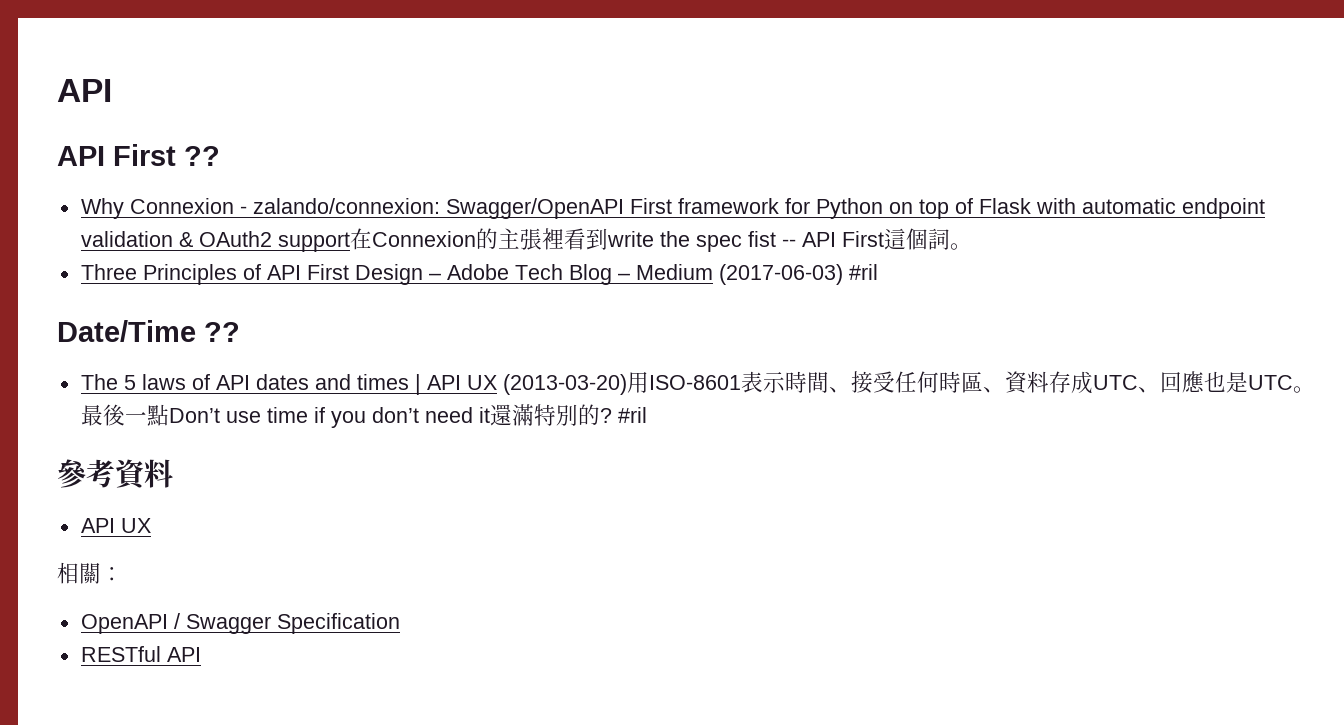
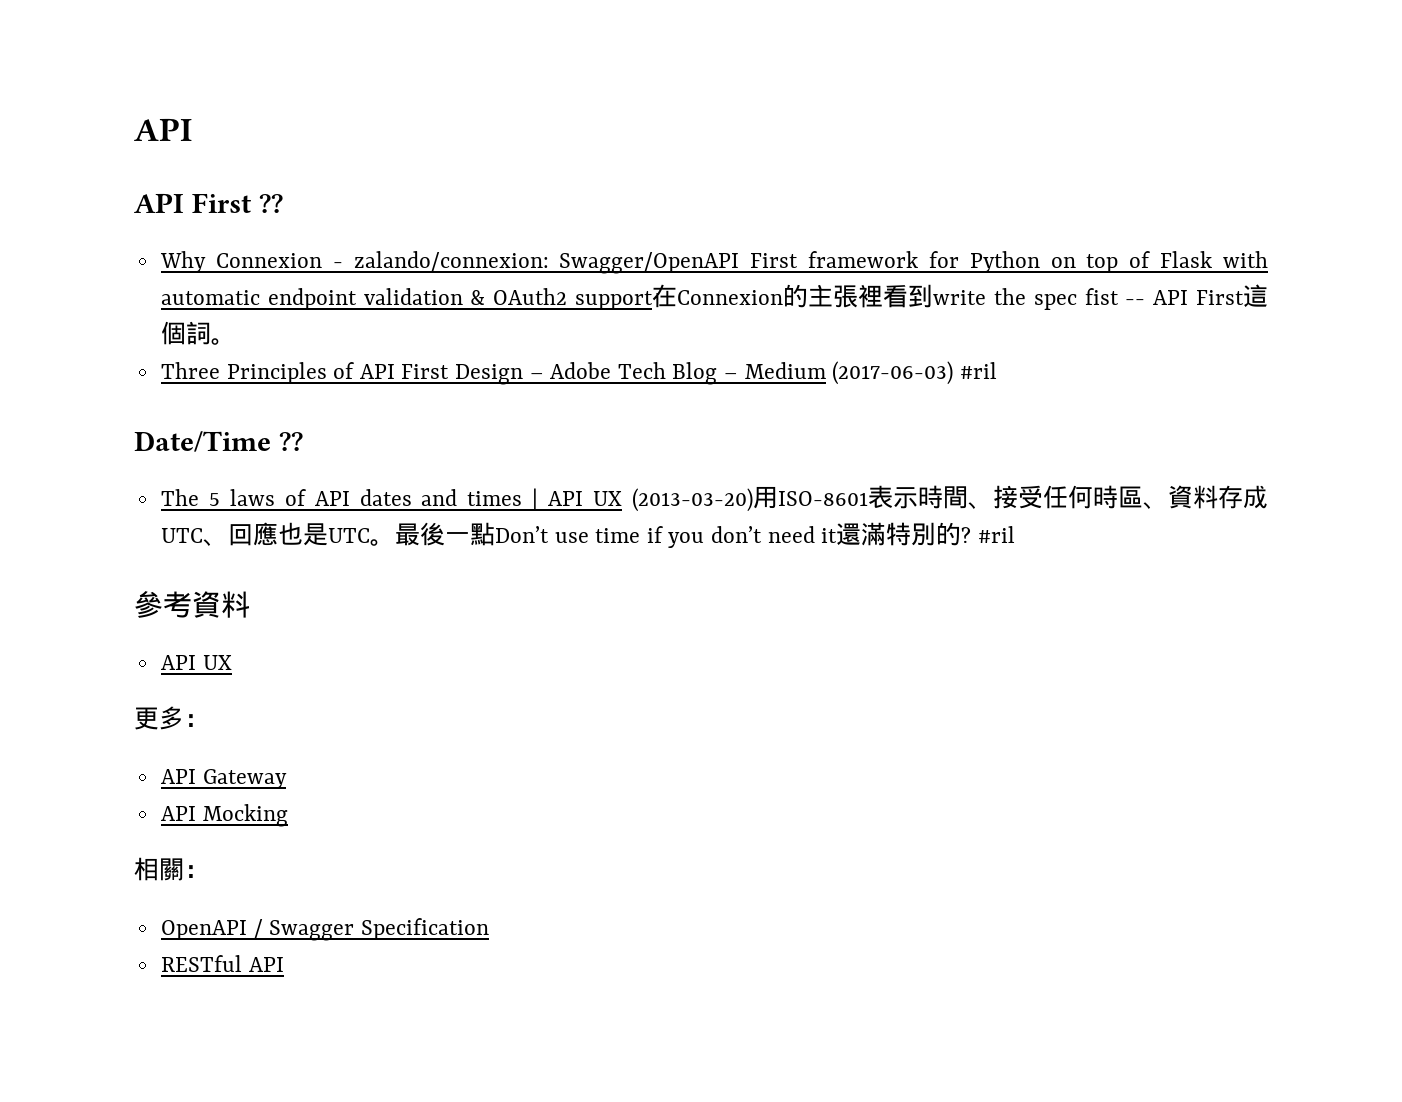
+ 更多：
+ API Gateway
+ API Mocking

